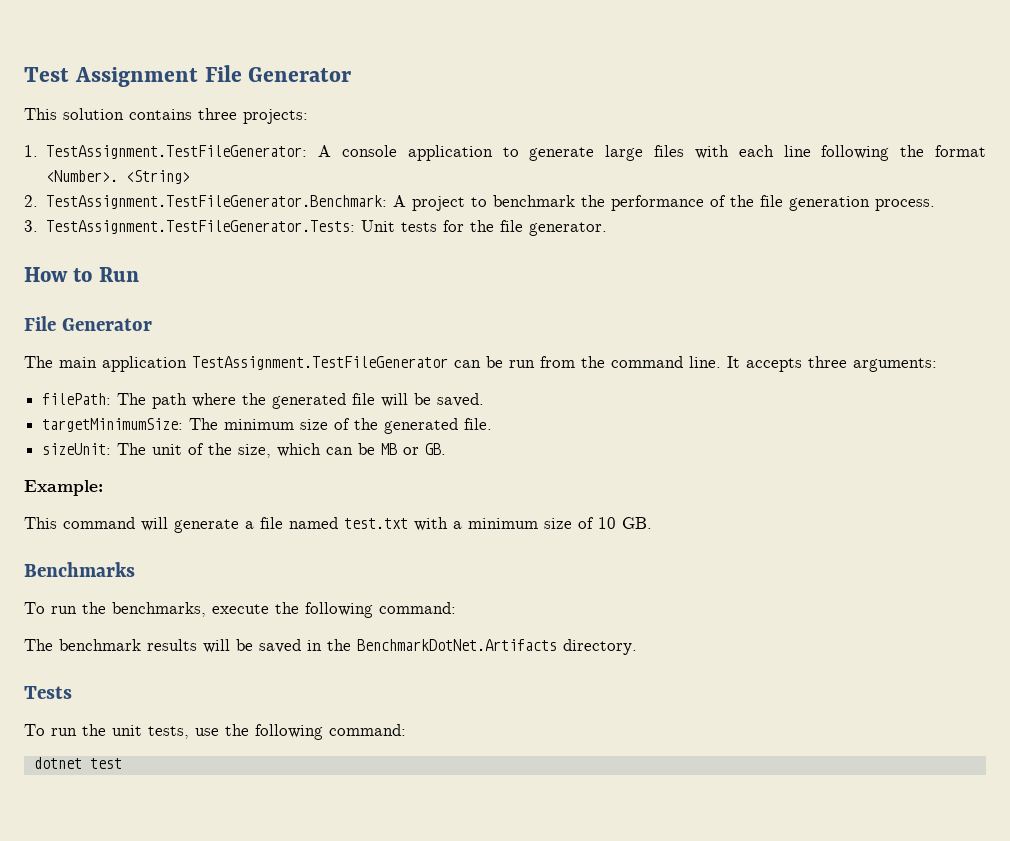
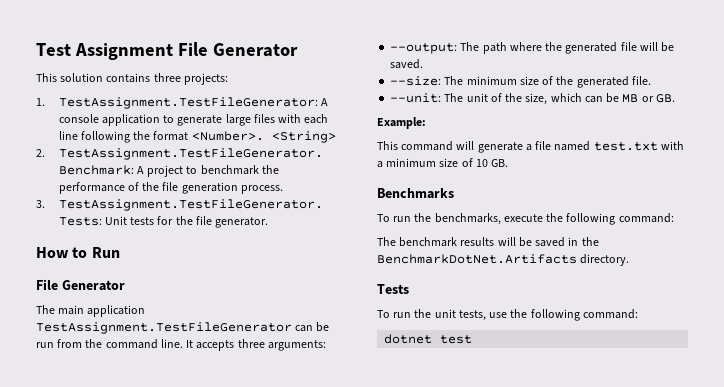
- filePath: The path where the generated file will be saved.
+ --output: The path where the generated file will be saved.
- targetMinimumSize: The minimum size of the generated file.
+ --size: The minimum size of the generated file.
- sizeUnit: The unit of the size, which can be MB or GB.
+ --unit: The unit of the size, which can be MB or GB.

